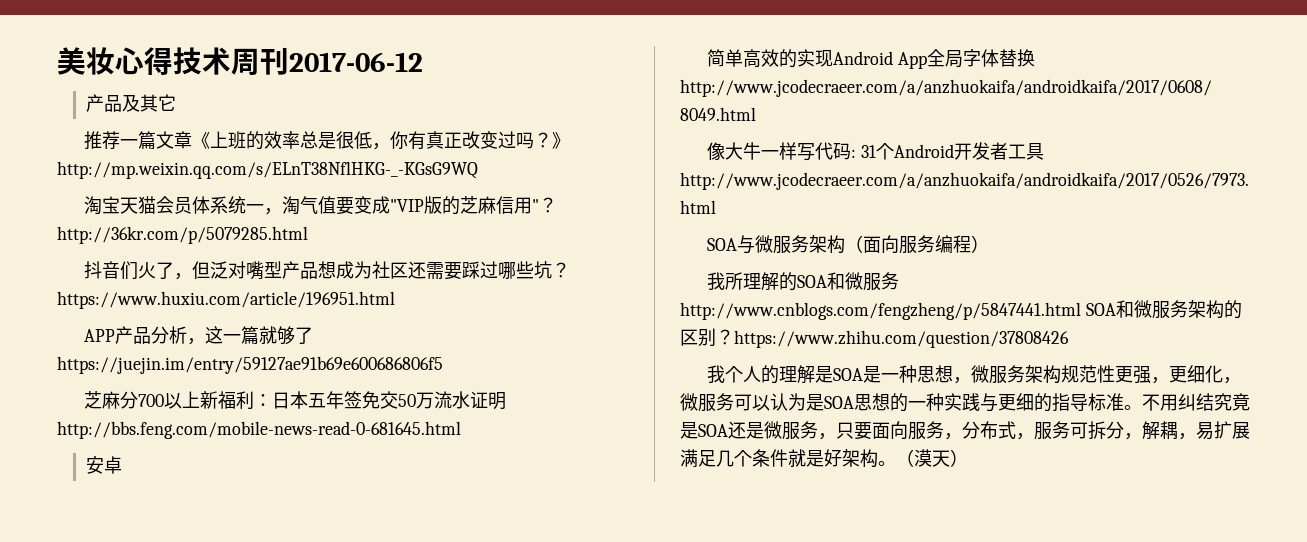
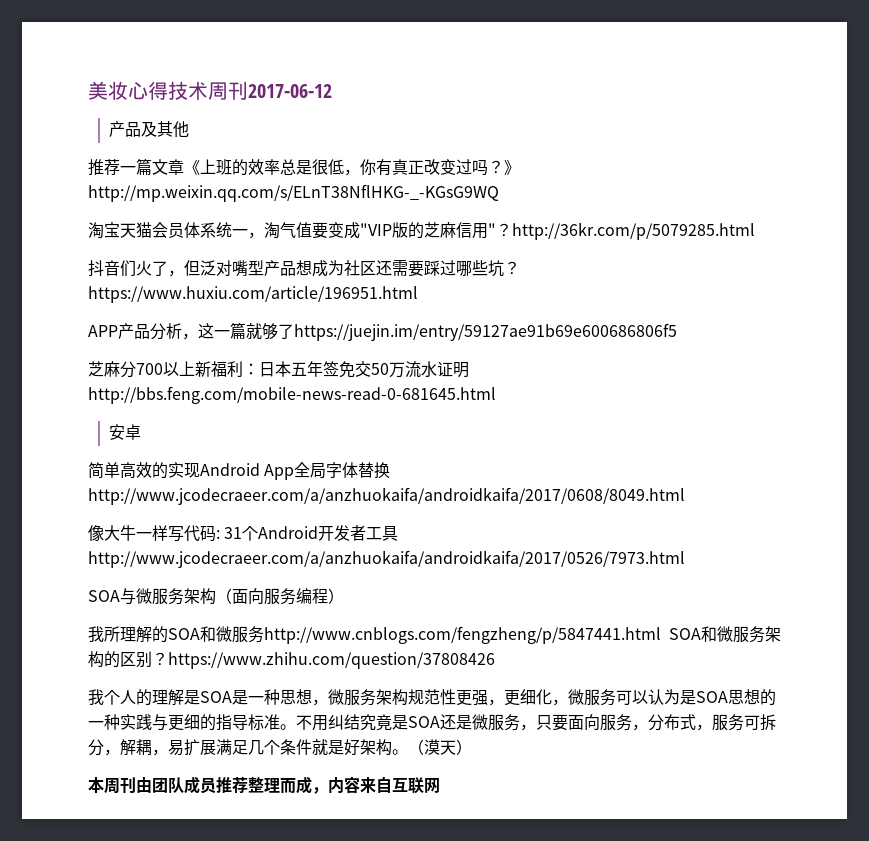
- 产品及其它
+ 产品及其他
+ 本周刊由团队成员推荐整理而成，内容来自互联网

